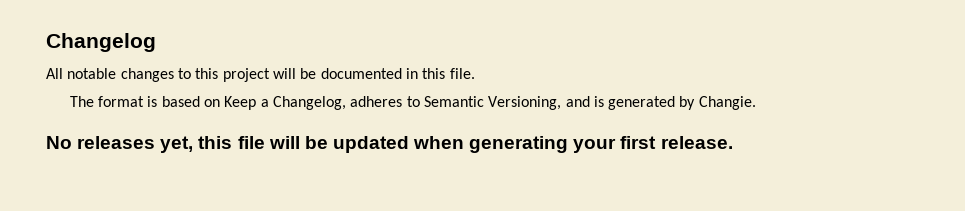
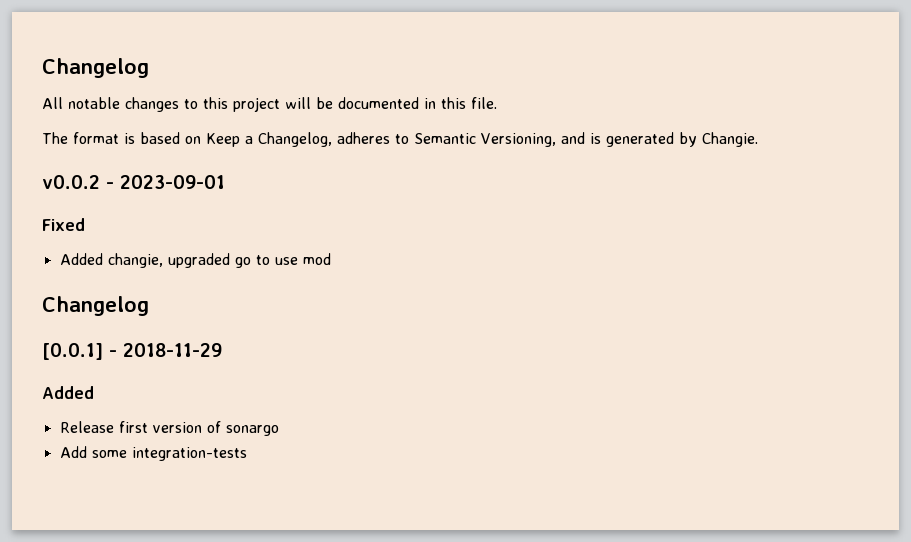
- No releases yet, this file will be updated when generating your first release.
+ v0.0.2 - 2023-09-01
+ Fixed
+ Added changie, upgraded go to use mod
+ Changelog
+ [0.0.1] - 2018-11-29
+ Added
+ Release first version of sonargo
+ Add some integration-tests

